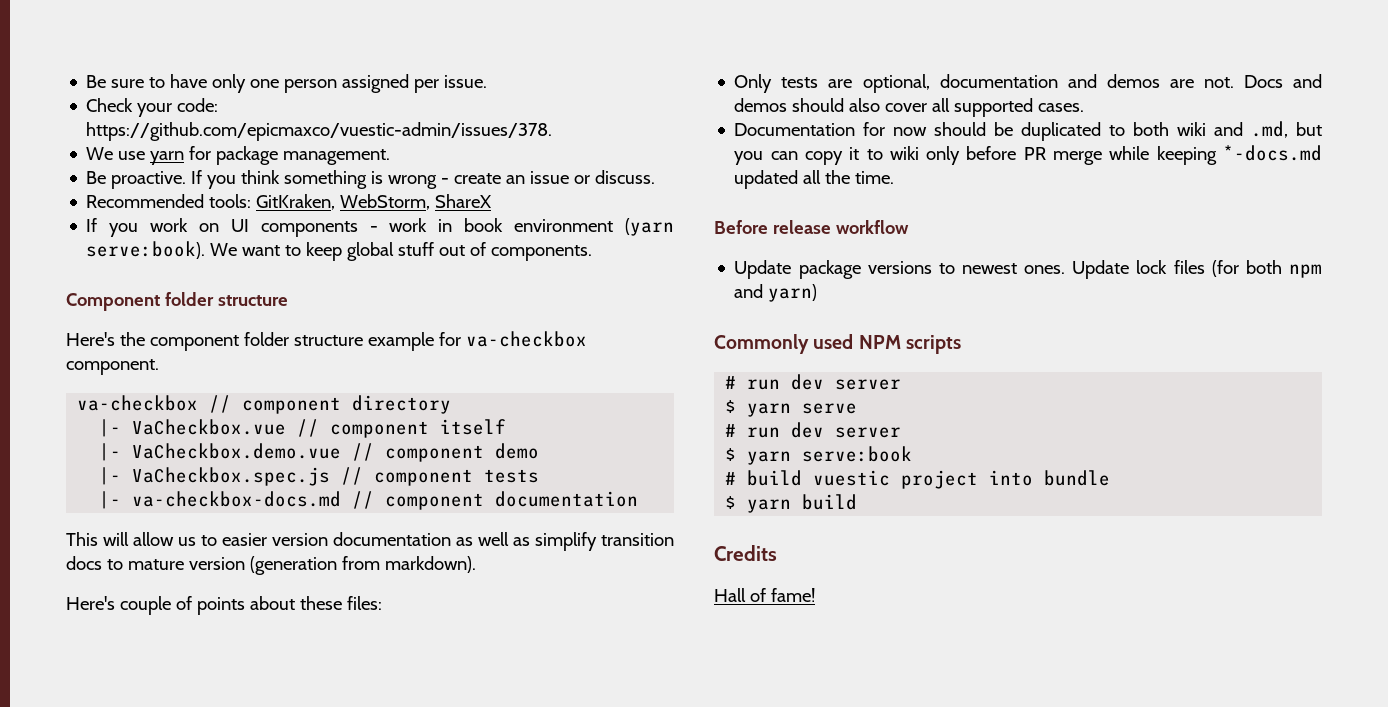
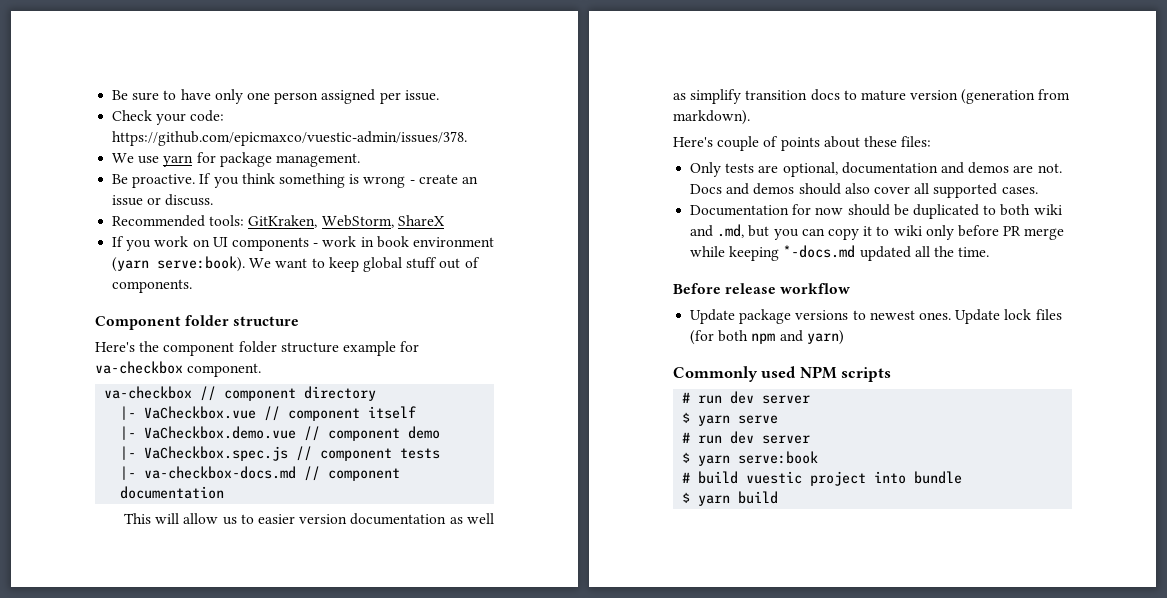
- Credits
- Hall of fame!

